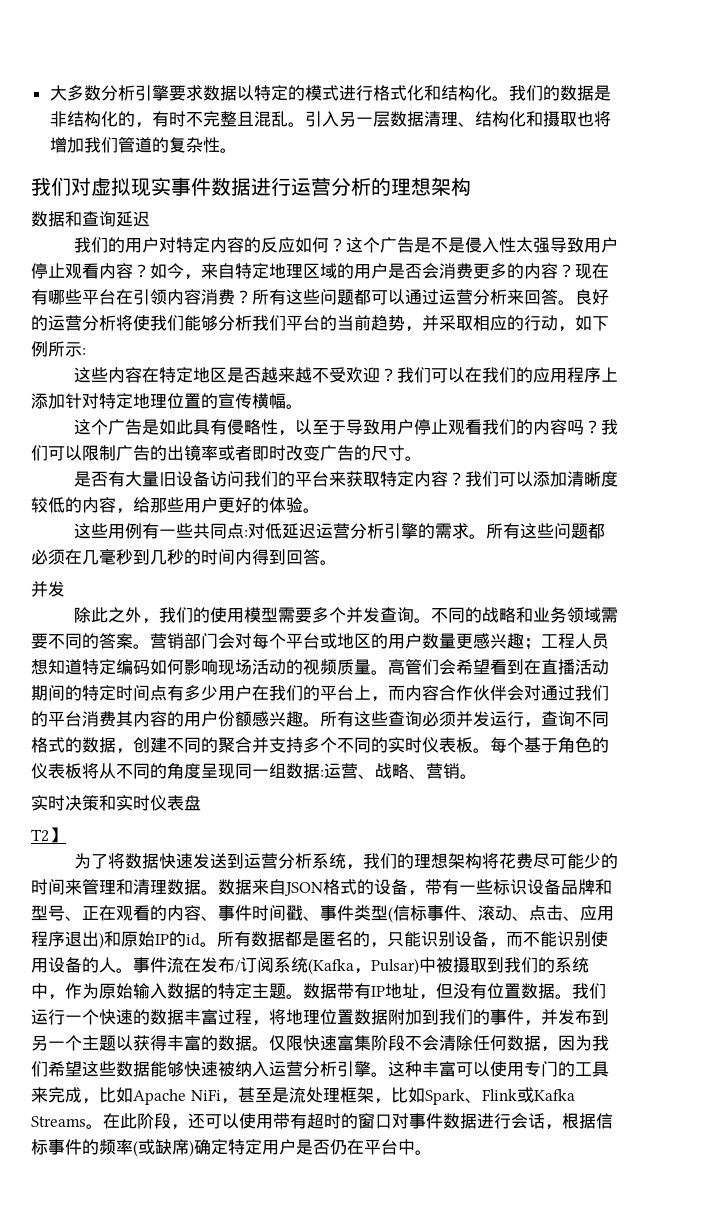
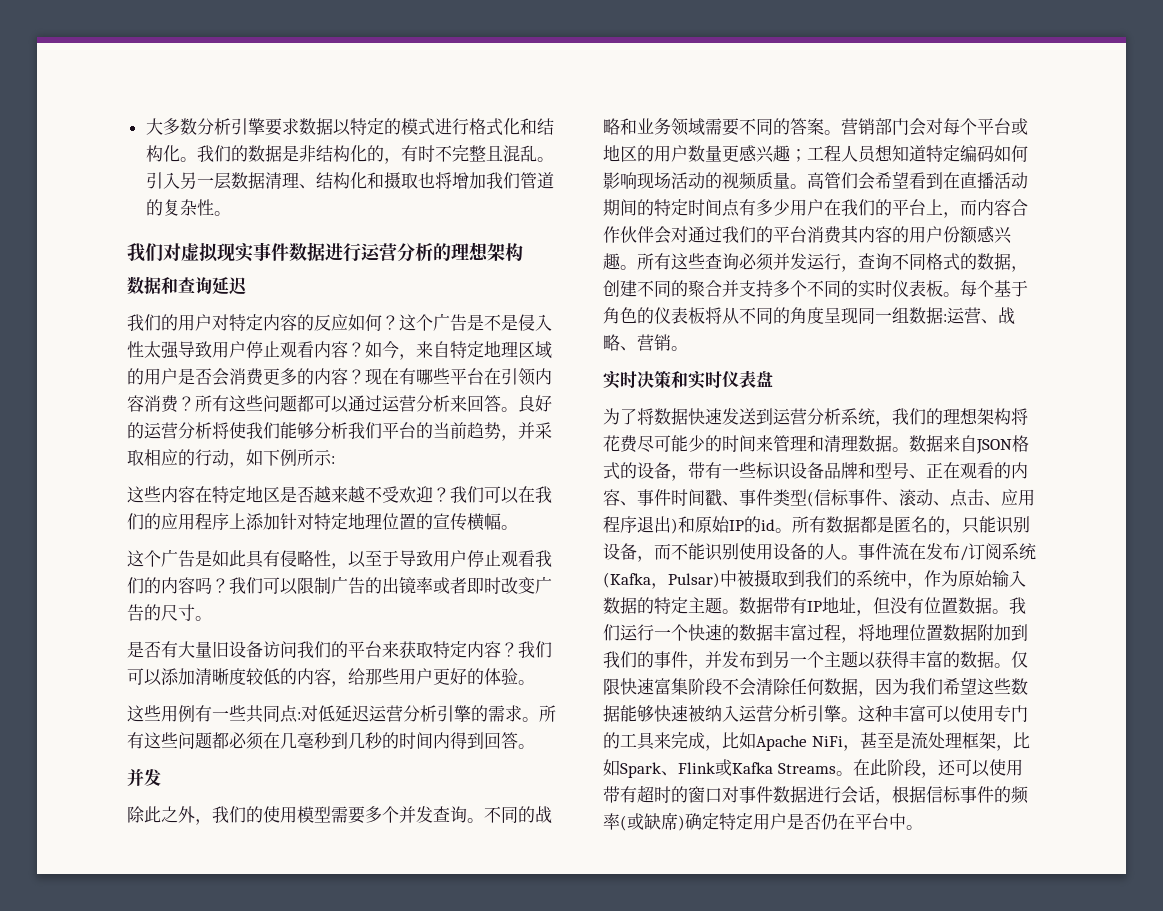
- T2】

